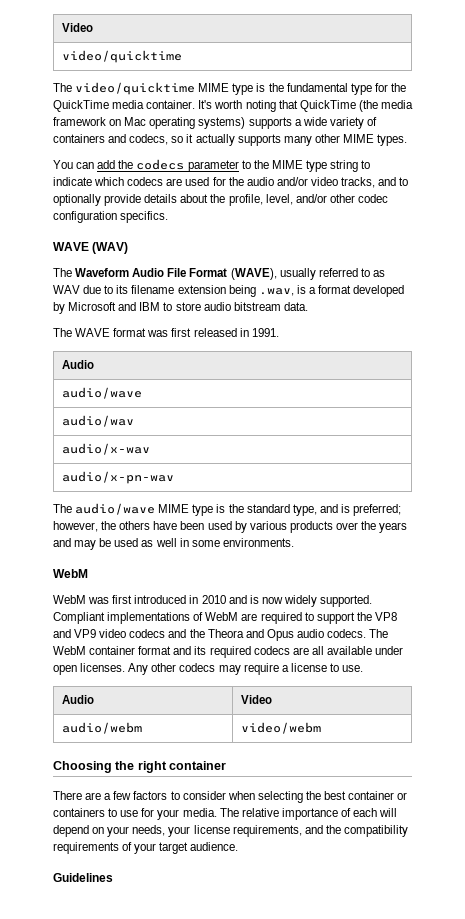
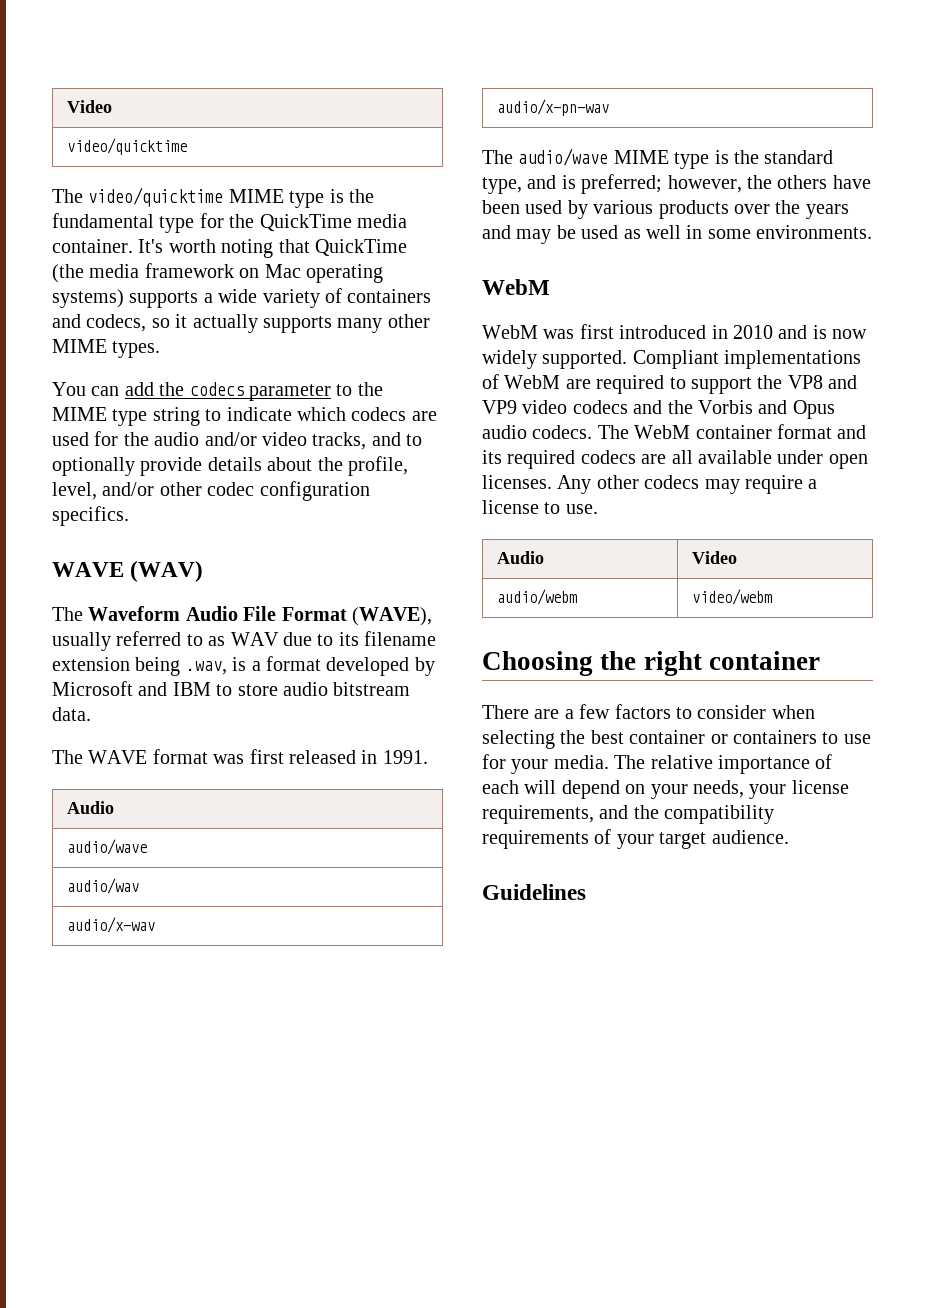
- Compliant implementations of WebM are required to support the VP8 and VP9 video codecs and the Theora and Opus audio codecs.
+ Compliant implementations of WebM are required to support the VP8 and VP9 video codecs and the Vorbis and Opus audio codecs.

